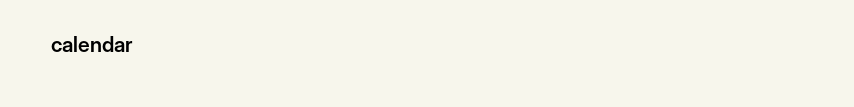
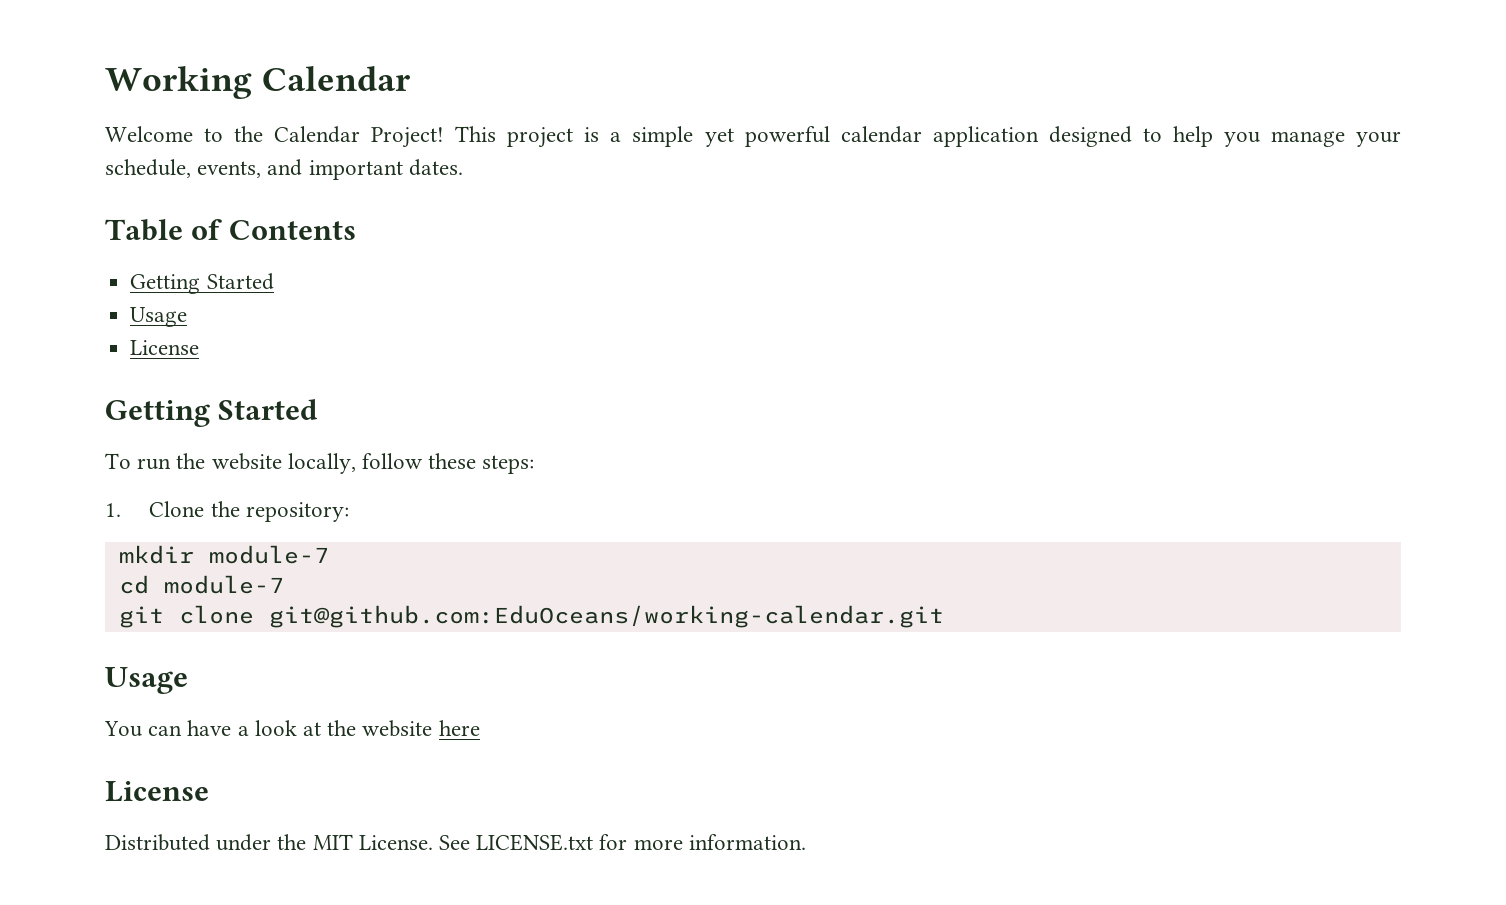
- calendar
+ Working Calendar
+ Welcome to the Calendar Project! This project is a simple yet powerful calendar application designed to help you manage your schedule, events, and important dates.
+ Table of Contents
+ Getting Started
+ Usage
+ License
+ Getting Started
+ To run the website locally, follow these steps:
+ 1. Clone the repository:
+ mkdir module-7
+ cd module-7
+ git clone git@github.com:EduOceans/working-calendar.git
+ Usage
+ You can have a look at the website here
+ License
+ Distributed under the MIT License. See LICENSE.txt for more information.

